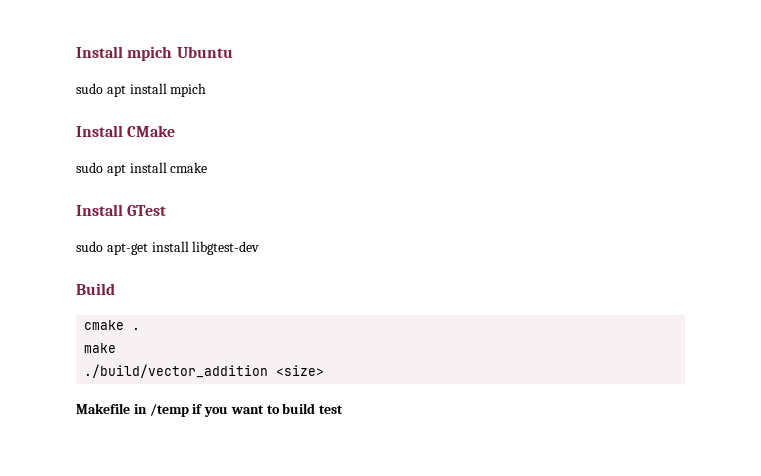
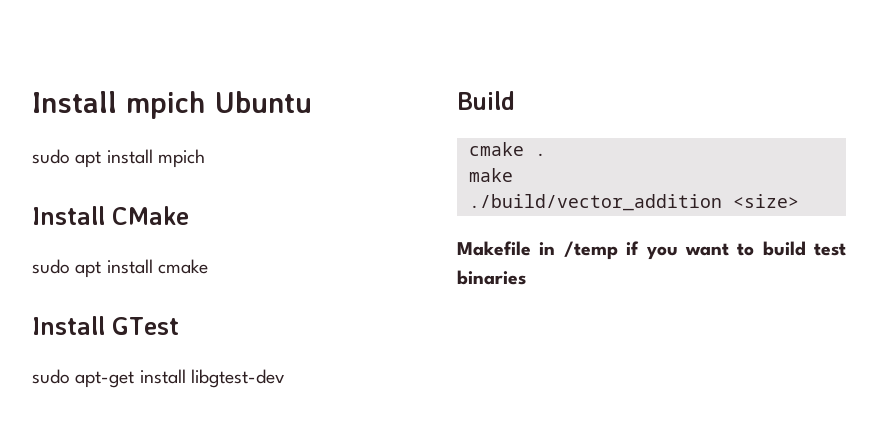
- Makefile in /temp if you want to build test
+ Makefile in /temp if you want to build test binaries

